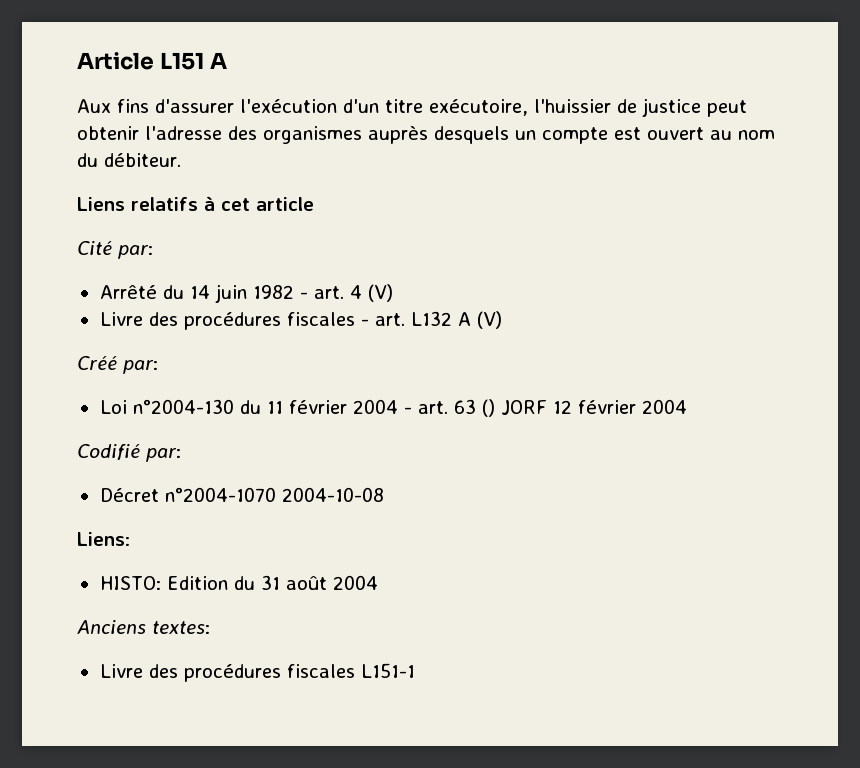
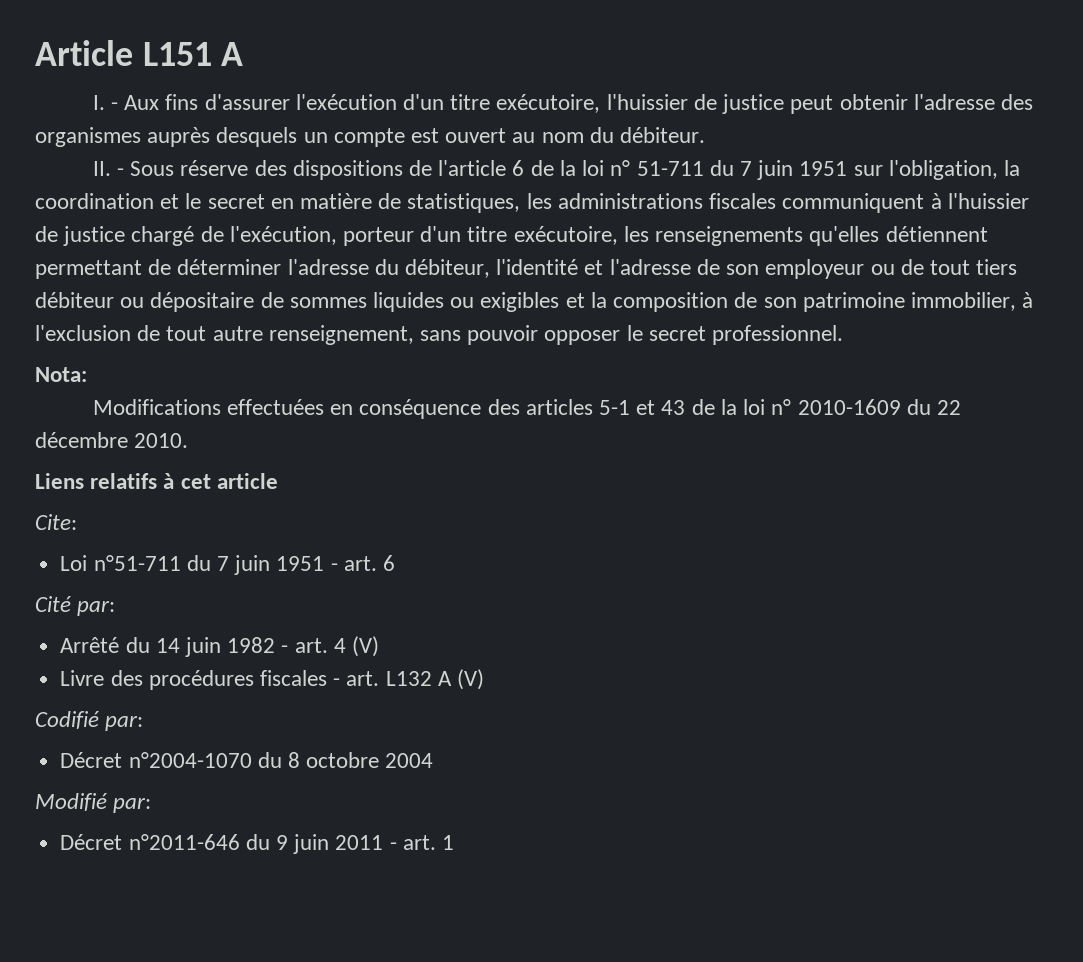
- Aux fins d'assurer l'exécution d'un titre exécutoire, l'huissier de justice peut obtenir l'adresse des organismes auprès desquels un compte est ouvert au nom du débiteur.
+ I. - Aux fins d'assurer l'exécution d'un titre exécutoire, l'huissier de justice peut obtenir l'adresse des organismes auprès desquels un compte est ouvert au nom du débiteur.
+ II. - Sous réserve des dispositions de l'article 6 de la loi n° 51-711 du 7 juin 1951 sur l'obligation, la coordination et le secret en matière de statistiques, les administrations fiscales communiquent à l'huissier de justice chargé de l'exécution, porteur d'un titre exécutoire, les renseignements qu'elles détiennent permettant de déterminer l'adresse du débiteur, l'identité et l'adresse de son employeur ou de tout tiers débiteur ou dépositaire de sommes liquides ou exigibles et la composition de son patrimoine immobilier, à l'exclusion de tout autre renseignement, sans pouvoir opposer le secret professionnel.
+ Nota:
+ Modifications effectuées en conséquence des articles 5-1 et 43 de la loi n° 2010-1609 du 22 décembre 2010.
+ Cite:
+ Loi n°51-711 du 7 juin 1951 - art. 6
- Créé par:
- Loi n°2004-130 du 11 février 2004 - art. 63 () JORF 12 février 2004
  Codifié par:
- Décret n°2004-1070 2004-10-08
- Liens:
- HISTO: Edition du 31 août 2004
- Anciens textes:
- Livre des procédures fiscales L151-1
+ Décret n°2004-1070 du 8 octobre 2004
+ Modifié par:
+ Décret n°2011-646 du 9 juin 2011 - art. 1

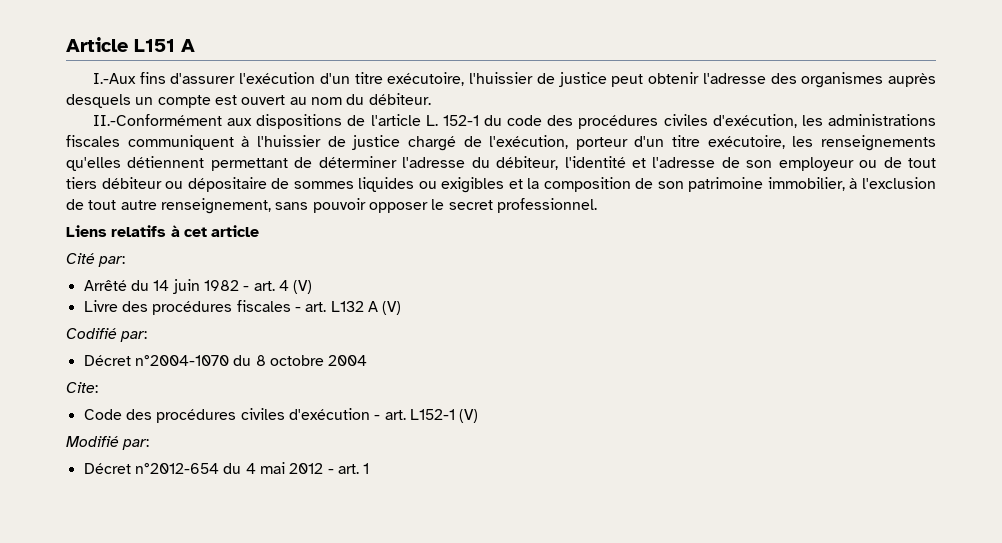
- I. - Aux fins d'assurer l'exécution d'un titre exécutoire, l'huissier de justice peut obtenir l'adresse des organismes auprès desquels un compte est ouvert au nom du débiteur.
+ I.-Aux fins d'assurer l'exécution d'un titre exécutoire, l'huissier de justice peut obtenir l'adresse des organismes auprès desquels un compte est ouvert au nom du débiteur.
- II. - Sous réserve des dispositions de l'article 6 de la loi n° 51-711 du 7 juin 1951 sur l'obligation, la coordination et le secret en matière de statistiques, les administrations fiscales communiquent à l'huissier de justice chargé de l'exécution, porteur d'un titre exécutoire, les renseignements qu'elles détiennent permettant de déterminer l'adresse du débiteur, l'identité et l'adresse de son employeur ou de tout tiers débiteur ou dépositaire de sommes liquides ou exigibles et la composition de son patrimoine immobilier, à l'exclusion de tout autre renseignement, sans pouvoir opposer le secret professionnel.
+ II.-Conformément aux dispositions de l'article L. 152-1 du code des procédures civiles d'exécution, les administrations fiscales communiquent à l'huissier de justice chargé de l'exécution, porteur d'un titre exécutoire, les renseignements qu'elles détiennent permettant de déterminer l'adresse du débiteur, l'identité et l'adresse de son employeur ou de tout tiers débiteur ou dépositaire de sommes liquides ou exigibles et la composition de son patrimoine immobilier, à l'exclusion de tout autre renseignement, sans pouvoir opposer le secret professionnel.
- Nota:
- Modifications effectuées en conséquence des articles 5-1 et 43 de la loi n° 2010-1609 du 22 décembre 2010.
- Cite:
- Loi n°51-711 du 7 juin 1951 - art. 6
+ Cite:
+ Code des procédures civiles d'exécution - art. L152-1 (V)
  Modifié par:
- Décret n°2011-646 du 9 juin 2011 - art. 1
+ Décret n°2012-654 du 4 mai 2012 - art. 1

